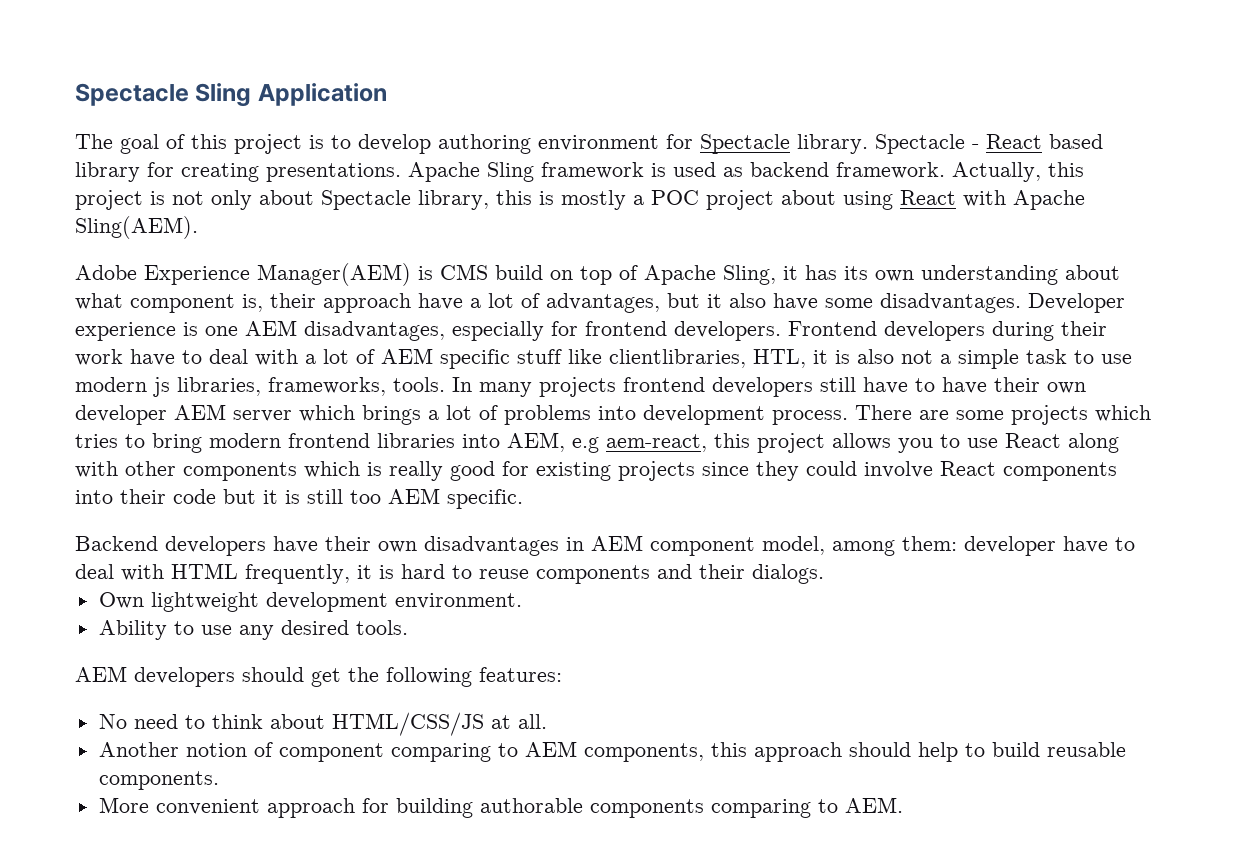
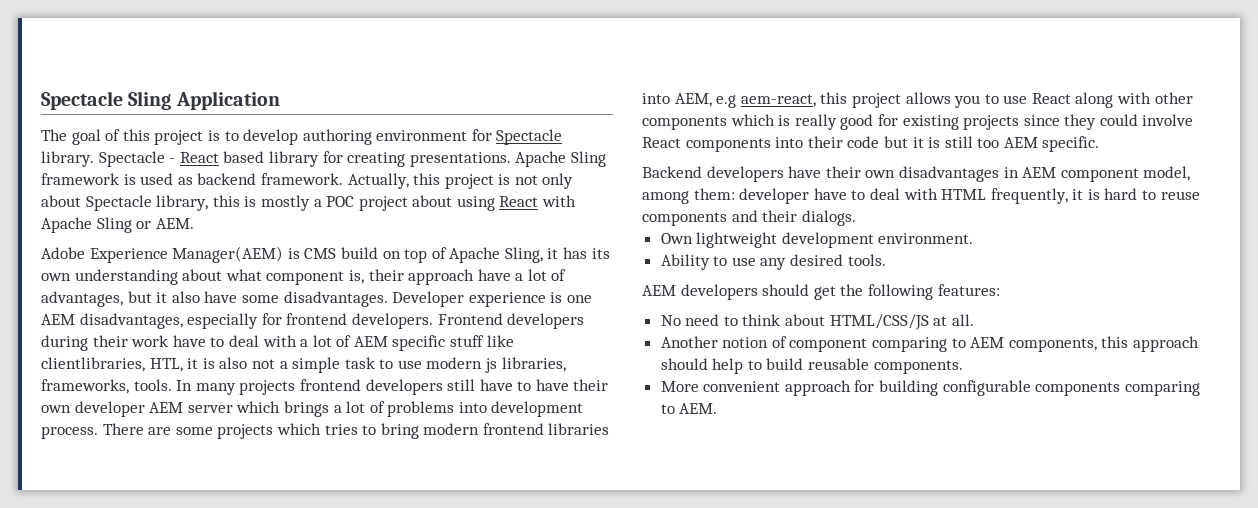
- Actually, this project is not only about Spectacle library, this is mostly a POC project about using React with Apache Sling(AEM).
+ Actually, this project is not only about Spectacle library, this is mostly a POC project about using React with Apache Sling or AEM.
- More convenient approach for building authorable components comparing to AEM.
+ More convenient approach for building configurable components comparing to AEM.

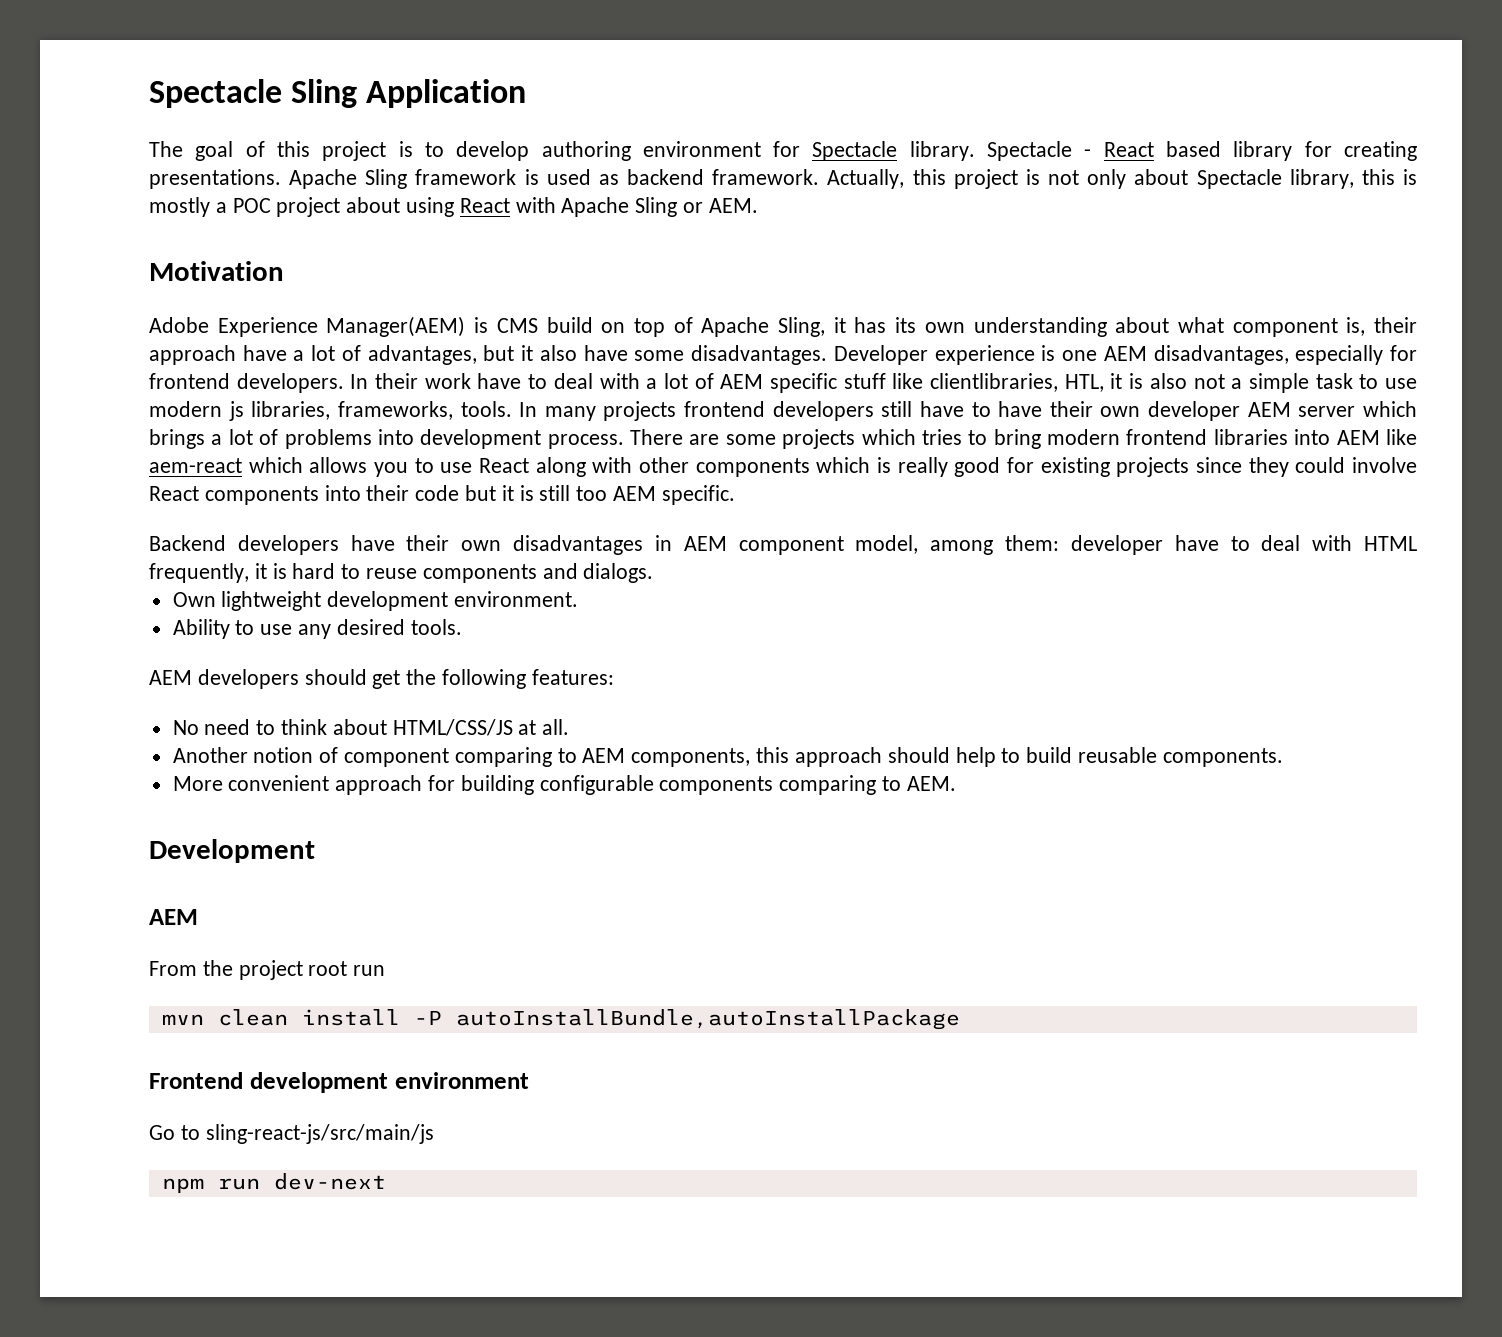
+ Motivation
- Frontend developers during their work have to deal with a lot of AEM specific stuff like clientlibraries, HTL, it is also not a simple task to use modern js libraries, frameworks, tools.
+ In their work have to deal with a lot of AEM specific stuff like clientlibraries, HTL, it is also not a simple task to use modern js libraries, frameworks, tools.
- There are some projects which tries to bring modern frontend libraries into AEM, e.g aem-react, this project allows you to use React along with other components which is really good for existing projects since they could involve React components into their code but it is still too AEM specific.
+ There are some projects which tries to bring modern frontend libraries into AEM like aem-react which allows you to use React along with other components which is really good for existing projects since they could involve React components into their code but it is still too AEM specific.
- Backend developers have their own disadvantages in AEM component model, among them: developer have to deal with HTML frequently, it is hard to reuse components and their dialogs.
+ Backend developers have their own disadvantages in AEM component model, among them: developer have to deal with HTML frequently, it is hard to reuse components and dialogs.
+ Development
+ AEM
+ From the project root run
+ mvn clean install -P autoInstallBundle,autoInstallPackage
+ Frontend development environment
+ Go to sling-react-js/src/main/js
+ npm run dev-next

